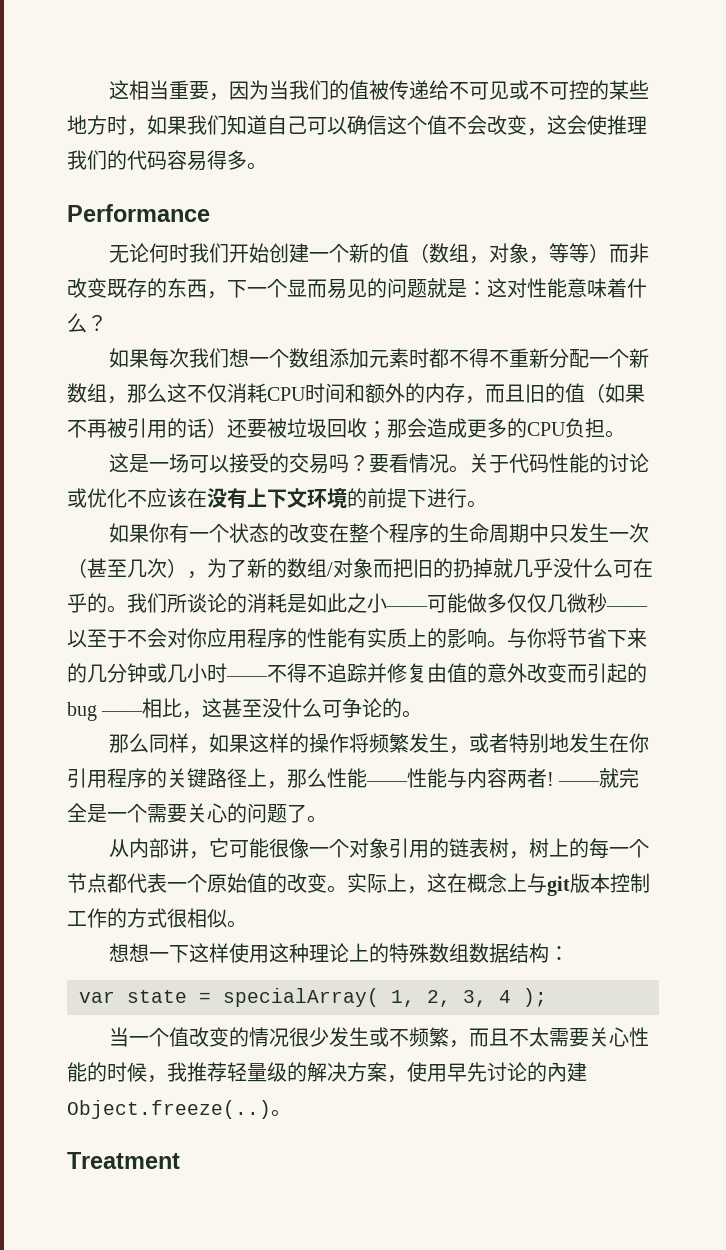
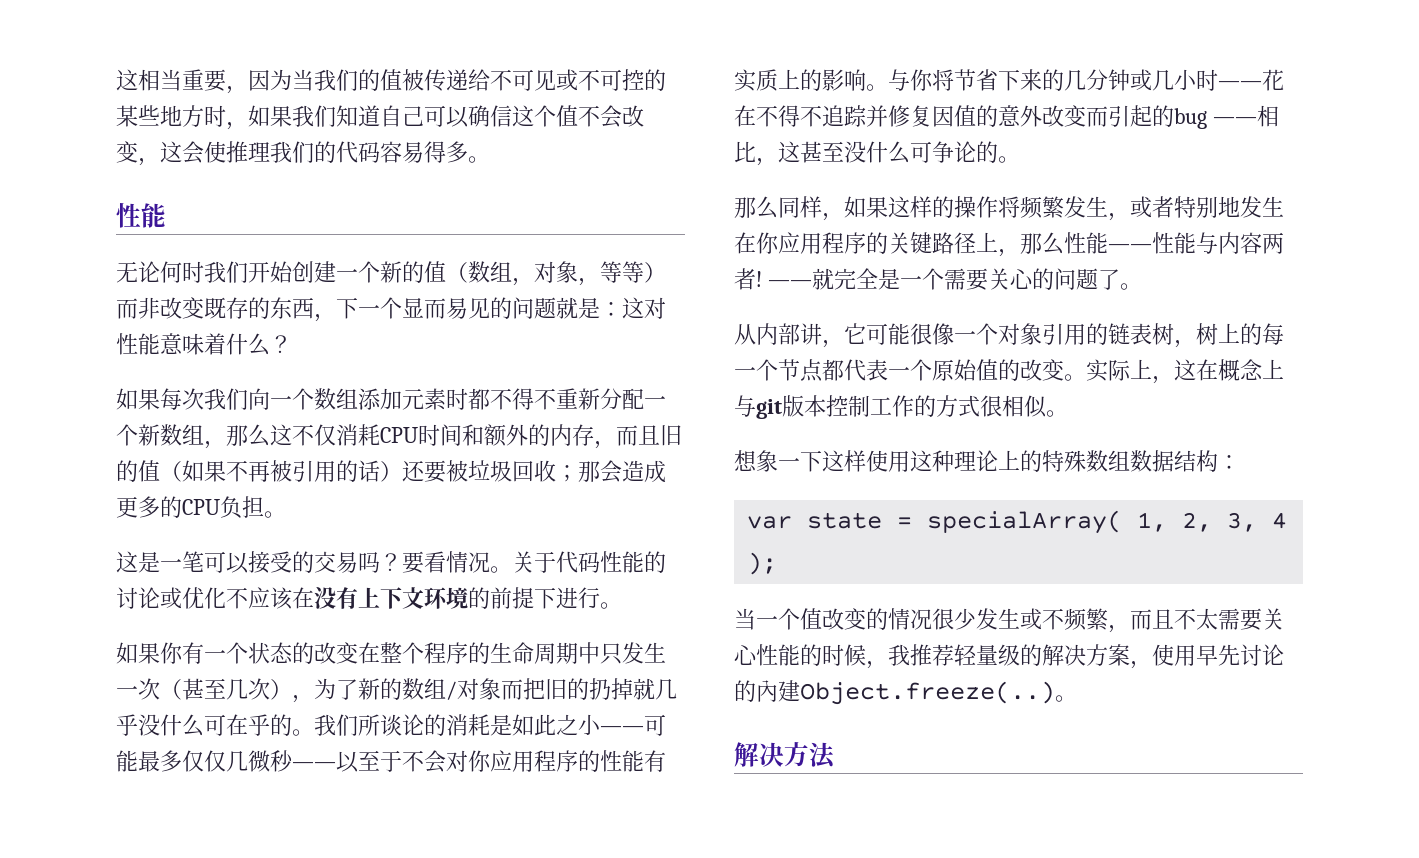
  这相当重要，因为当我们的值被传递给不可见或不可控的某些地方时，如果我们知道自己可以确信这个值不会改变，这会使推理我们的代码容易得多。
- Performance
+ 性能
- 如果每次我们想一个数组添加元素时都不得不重新分配一个新数组，那么这不仅消耗CPU时间和额外的内存，而且旧的值（如果不再被引用的话）还要被垃圾回收；那会造成更多的CPU负担。
+ 如果每次我们向一个数组添加元素时都不得不重新分配一个新数组，那么这不仅消耗CPU时间和额外的内存，而且旧的值（如果不再被引用的话）还要被垃圾回收；那会造成更多的CPU负担。
- 这是一场可以接受的交易吗？
+ 这是一笔可以接受的交易吗？
- 我们所谈论的消耗是如此之小——可能做多仅仅几微秒——以至于不会对你应用程序的性能有实质上的影响。
+ 我们所谈论的消耗是如此之小——可能最多仅仅几微秒——以至于不会对你应用程序的性能有实质上的影响。
- 与你将节省下来的几分钟或几小时——不得不追踪并修复由值的意外改变而引起的bug ——相比，这甚至没什么可争论的。
+ 与你将节省下来的几分钟或几小时——花在不得不追踪并修复因值的意外改变而引起的bug ——相比，这甚至没什么可争论的。
- 那么同样，如果这样的操作将频繁发生，或者特别地发生在你引用程序的关键路径上，那么性能——性能与内容两者!
+ 那么同样，如果这样的操作将频繁发生，或者特别地发生在你应用程序的关键路径上，那么性能——性能与内容两者!
- 想想一下这样使用这种理论上的特殊数组数据结构：
+ 想象一下这样使用这种理论上的特殊数组数据结构：
- Treatment
+ 解决方法

